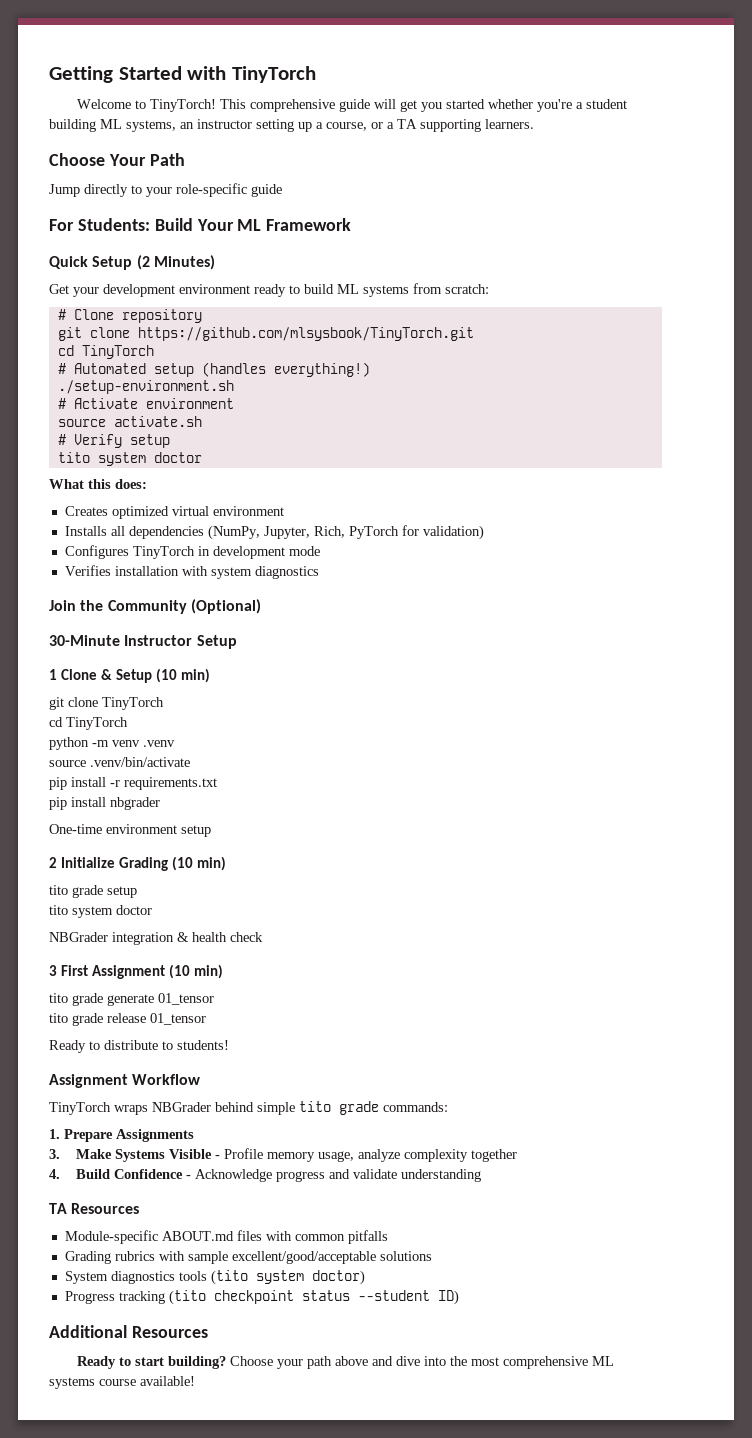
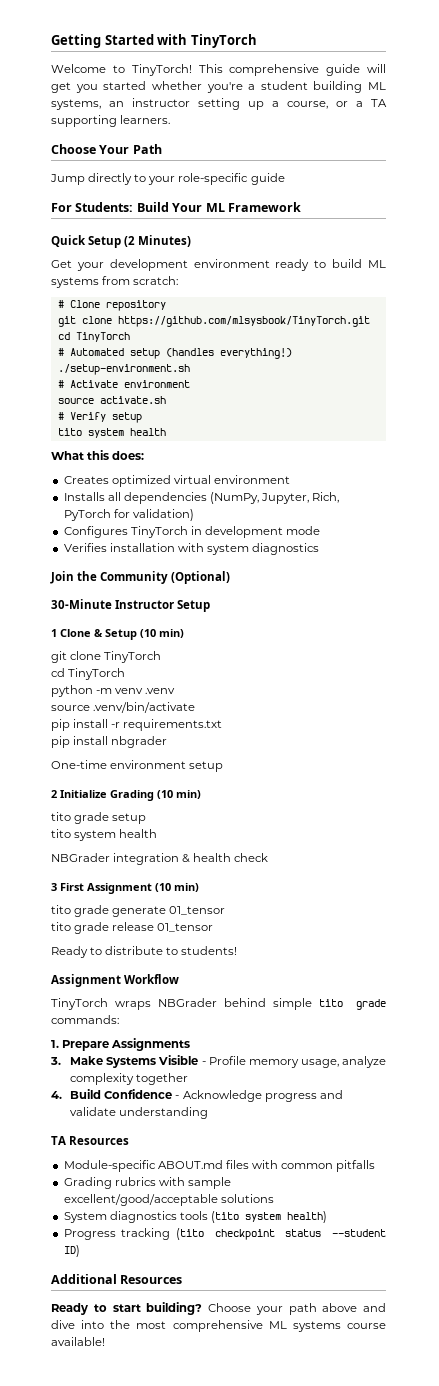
  # Verify setup
- tito system doctor
+ tito system health
  tito grade setup
- tito system doctor
+ tito system health
- System diagnostics tools (tito system doctor)
+ System diagnostics tools (tito system health)

